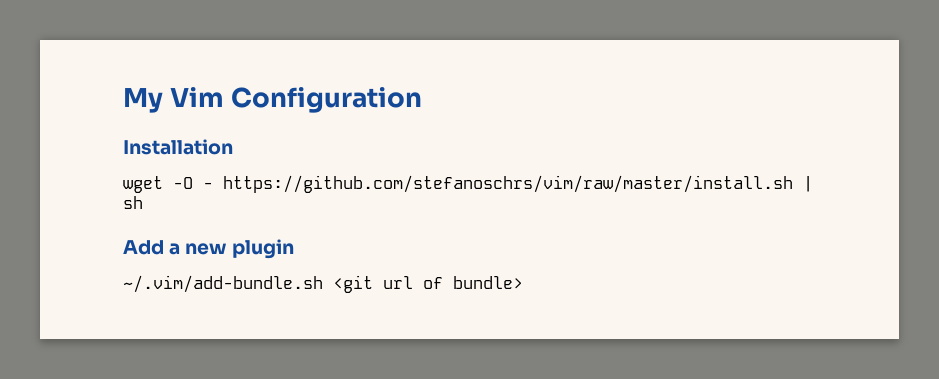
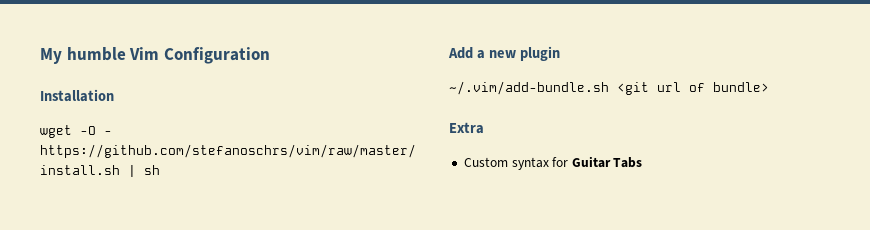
- My Vim Configuration
+ My humble Vim Configuration
+ Extra
+ Custom syntax for Guitar Tabs

